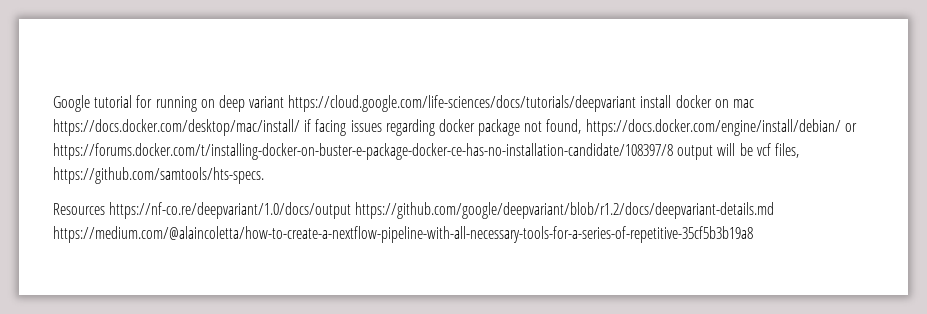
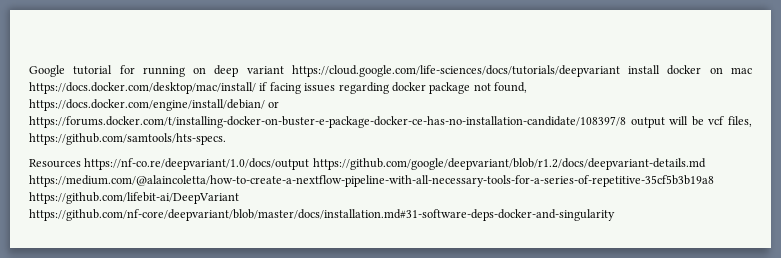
- Resources https://nf-co.re/deepvariant/1.0/docs/output https://github.com/google/deepvariant/blob/r1.2/docs/deepvariant-details.md https://medium.com/@alaincoletta/how-to-create-a-nextflow-pipeline-with-all-necessary-tools-for-a-series-of-repetitive-35cf5b3b19a8
+ Resources https://nf-co.re/deepvariant/1.0/docs/output https://github.com/google/deepvariant/blob/r1.2/docs/deepvariant-details.md https://medium.com/@alaincoletta/how-to-create-a-nextflow-pipeline-with-all-necessary-tools-for-a-series-of-repetitive-35cf5b3b19a8 https://github.com/lifebit-ai/DeepVariant https://github.com/nf-core/deepvariant/blob/master/docs/installation.md#31-software-deps-docker-and-singularity

